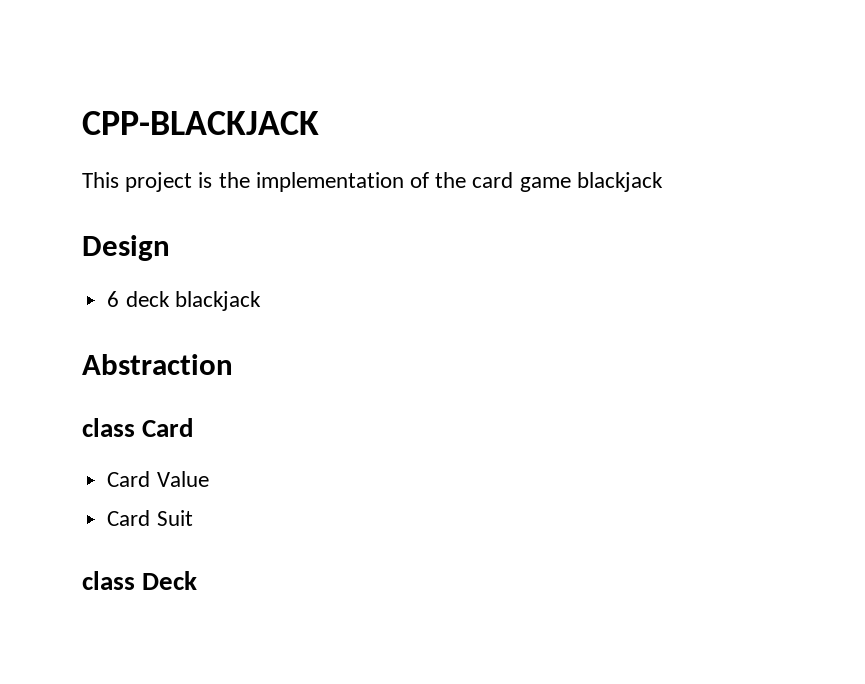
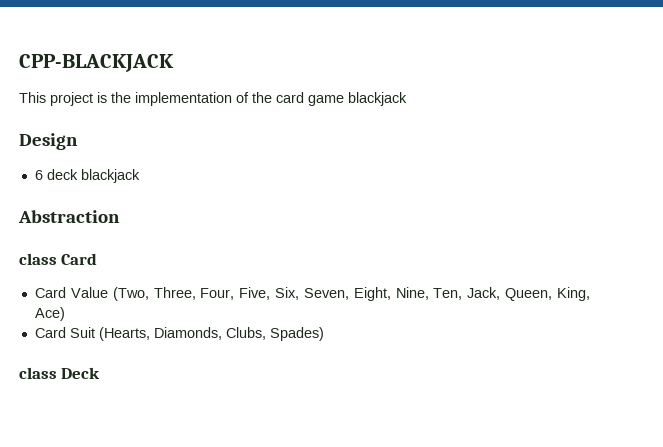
- Card Value
- Card Suit
+ Card Value (Two, Three, Four, Five, Six, Seven, Eight, Nine, Ten, Jack, Queen, King, Ace)
+ Card Suit (Hearts, Diamonds, Clubs, Spades)

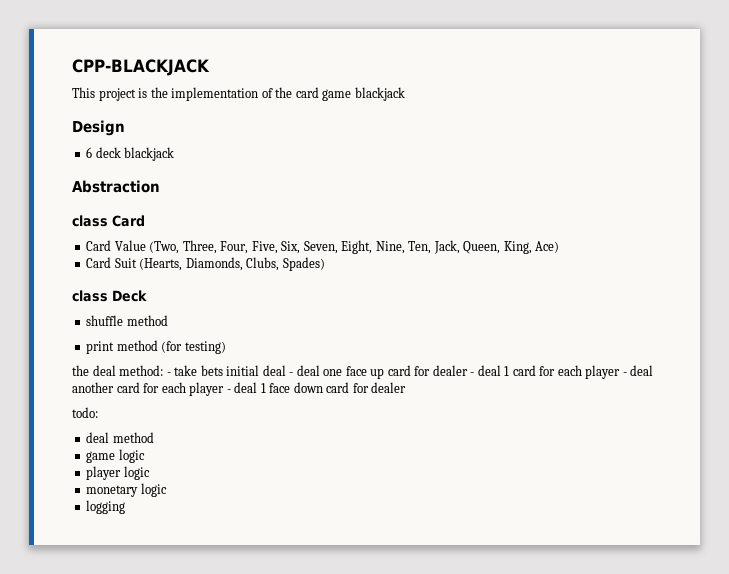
+ shuffle method
+ print method (for testing)
+ the deal method: - take bets initial deal - deal one face up card for dealer - deal 1 card for each player - deal another card for each player - deal 1 face down card for dealer
+ todo:
+ deal method
+ game logic
+ player logic
+ monetary logic
+ logging

